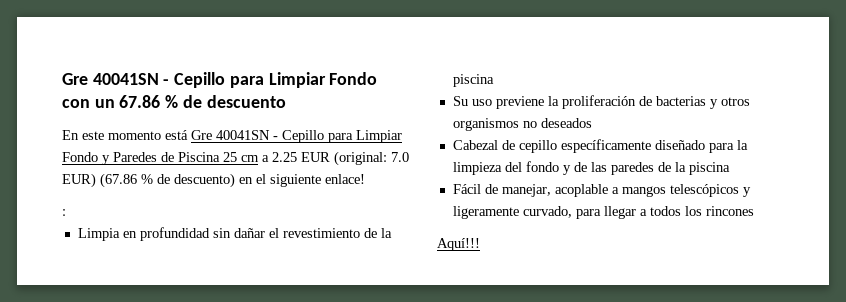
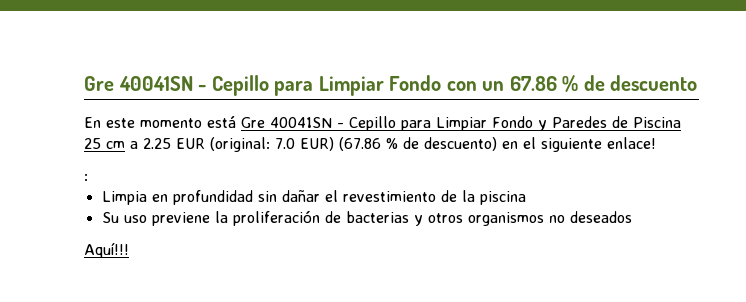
- Cabezal de cepillo específicamente diseñado para la limpieza del fondo y de las paredes de la piscina
- Fácil de manejar, acoplable a mangos telescópicos y ligeramente curvado, para llegar a todos los rincones

